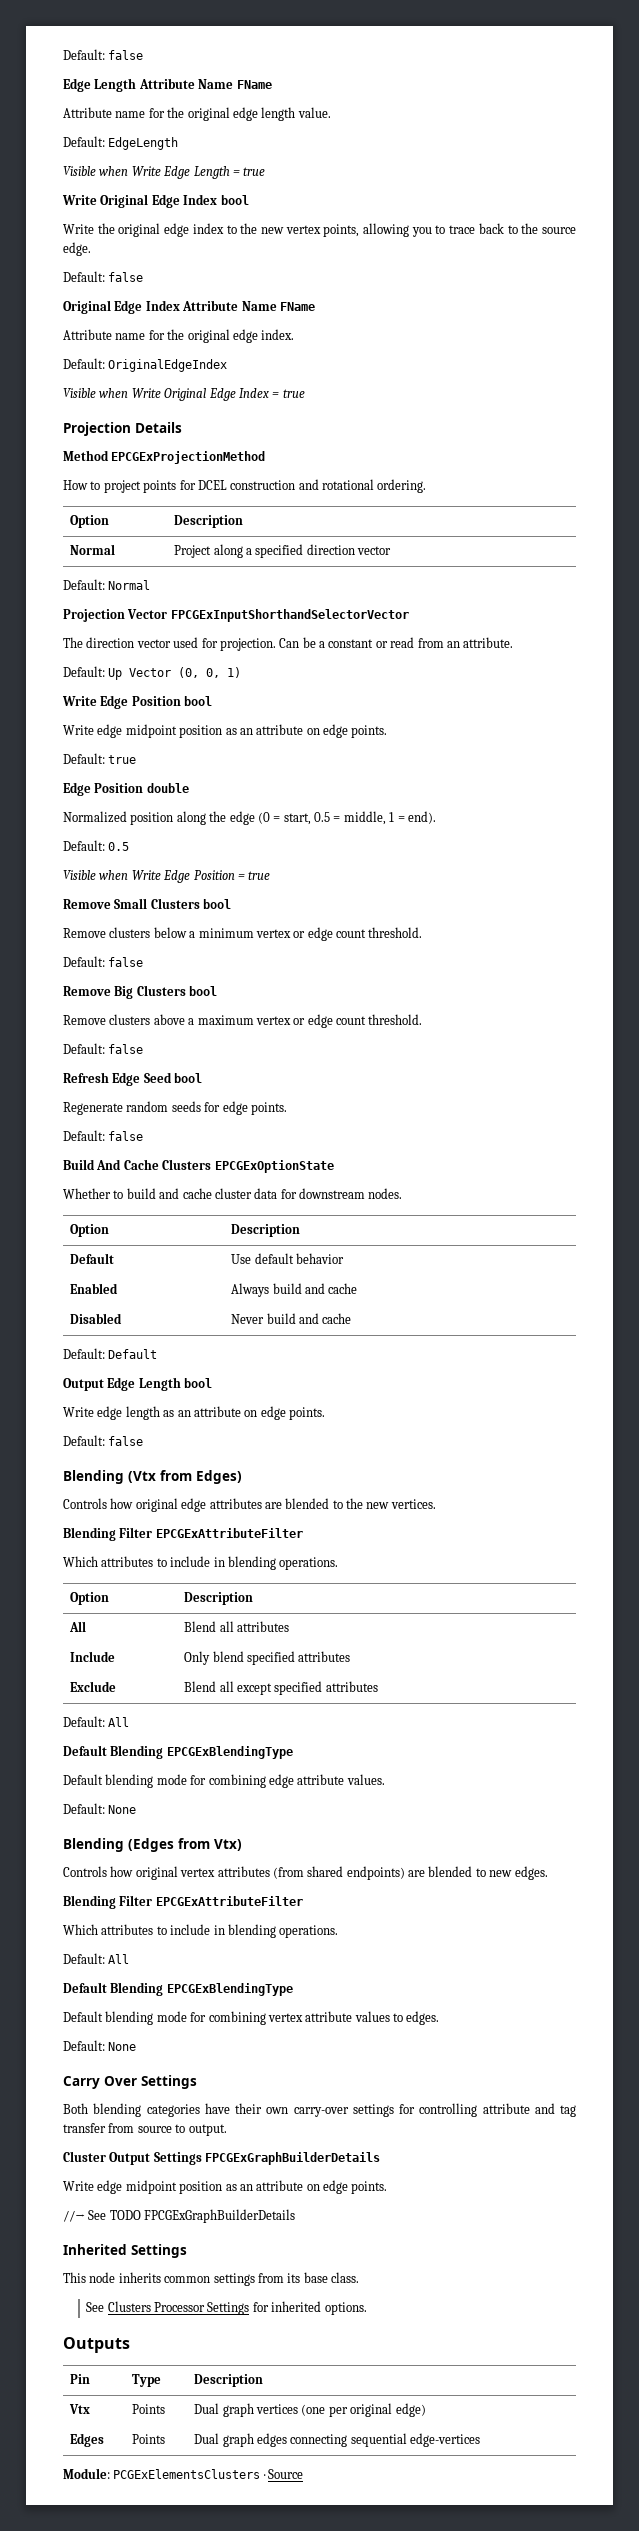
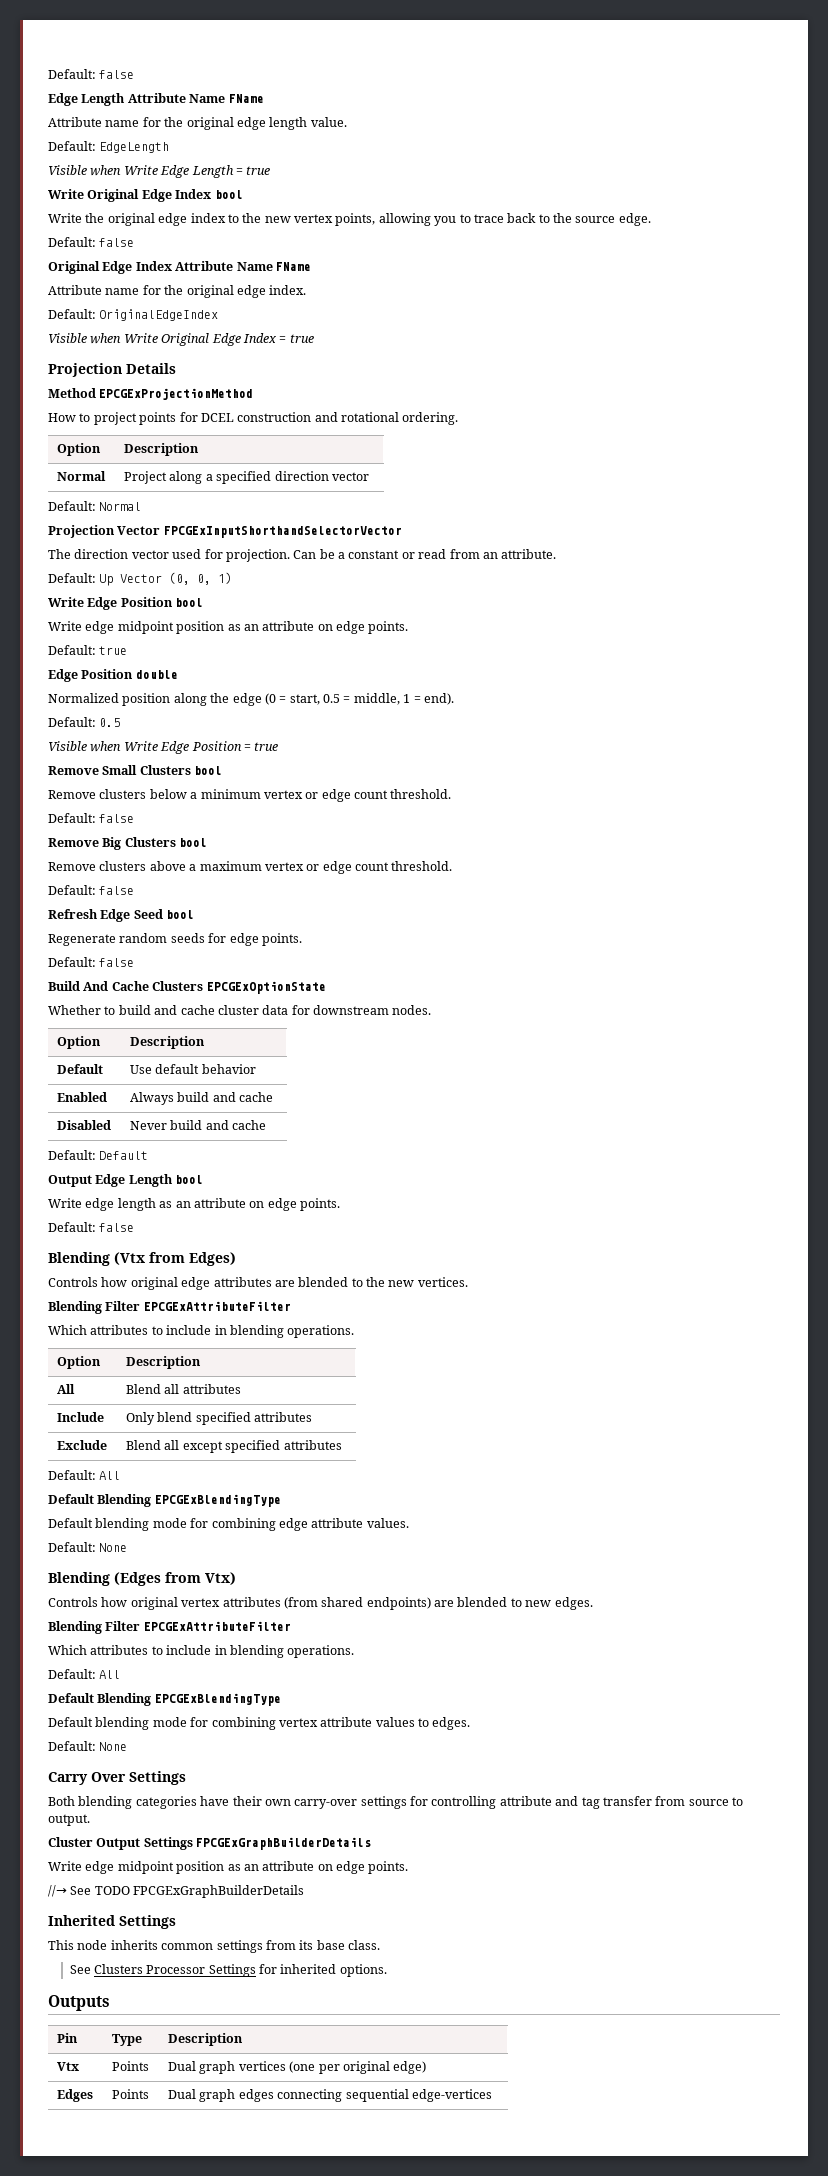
- Module: PCGExElementsClusters · Source

